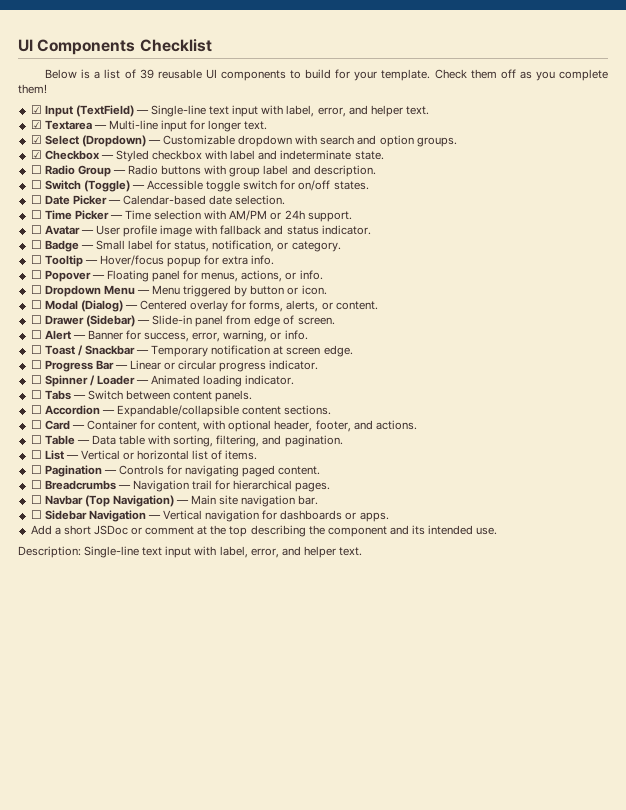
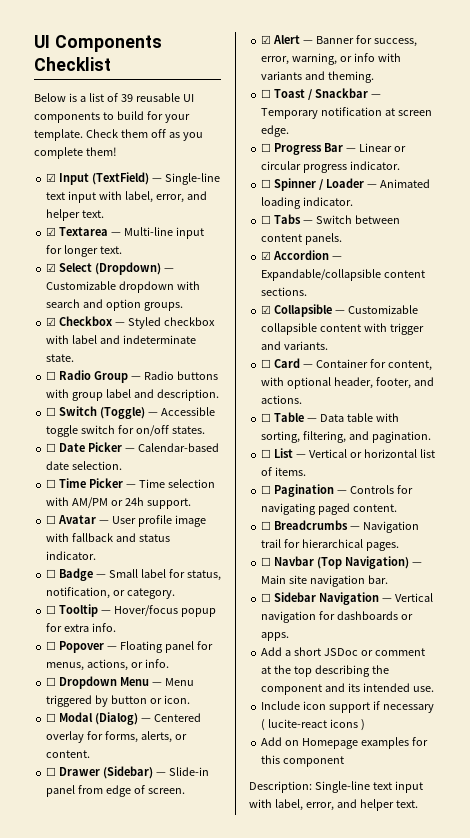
- ☐ Alert — Banner for success, error, warning, or info.
+ ☑ Alert — Banner for success, error, warning, or info with variants and theming.
- ☐ Accordion — Expandable/collapsible content sections.
+ ☑ Accordion — Expandable/collapsible content sections.
+ ☑ Collapsible — Customizable collapsible content with trigger and variants.
+ Include icon support if necessary ( lucite-react icons )
+ Add on Homepage examples for this component

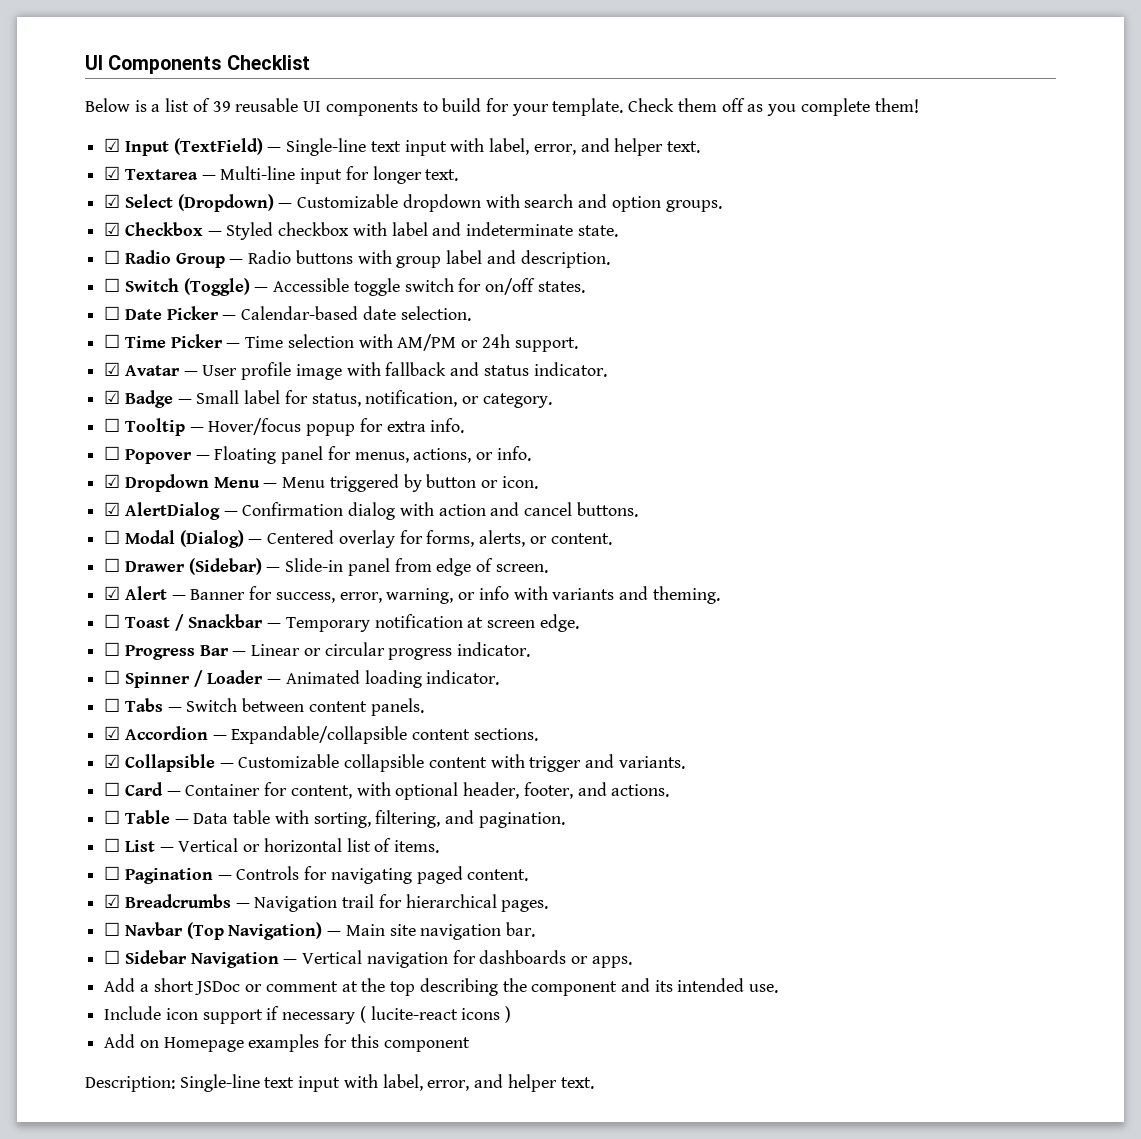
- ☐ Avatar — User profile image with fallback and status indicator.
+ ☑ Avatar — User profile image with fallback and status indicator.
- ☐ Badge — Small label for status, notification, or category.
+ ☑ Badge — Small label for status, notification, or category.
- ☐ Dropdown Menu — Menu triggered by button or icon.
+ ☑ Dropdown Menu — Menu triggered by button or icon.
+ ☑ AlertDialog — Confirmation dialog with action and cancel buttons.
- ☐ Breadcrumbs — Navigation trail for hierarchical pages.
+ ☑ Breadcrumbs — Navigation trail for hierarchical pages.

